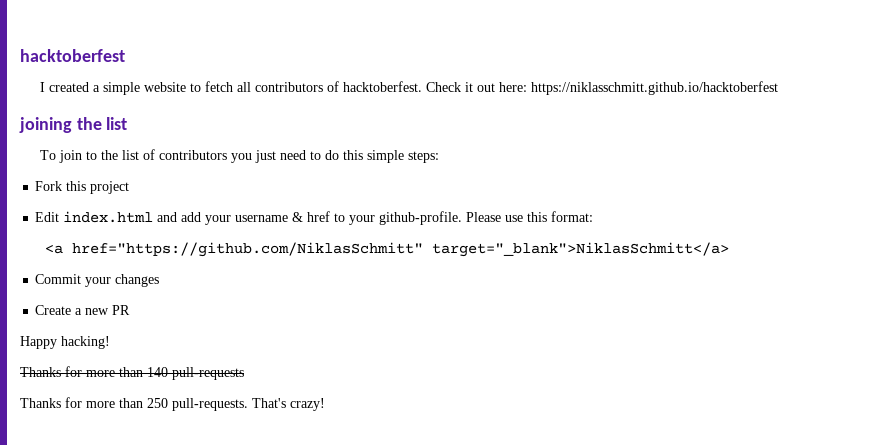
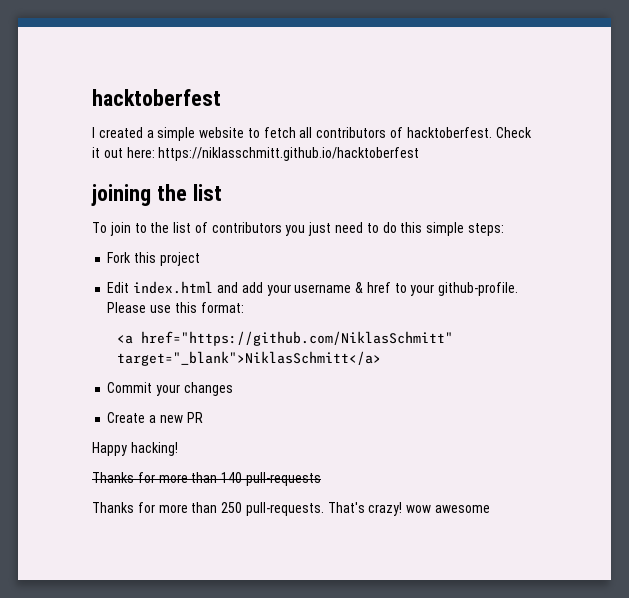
- That's crazy!
+ That's crazy! wow awesome

